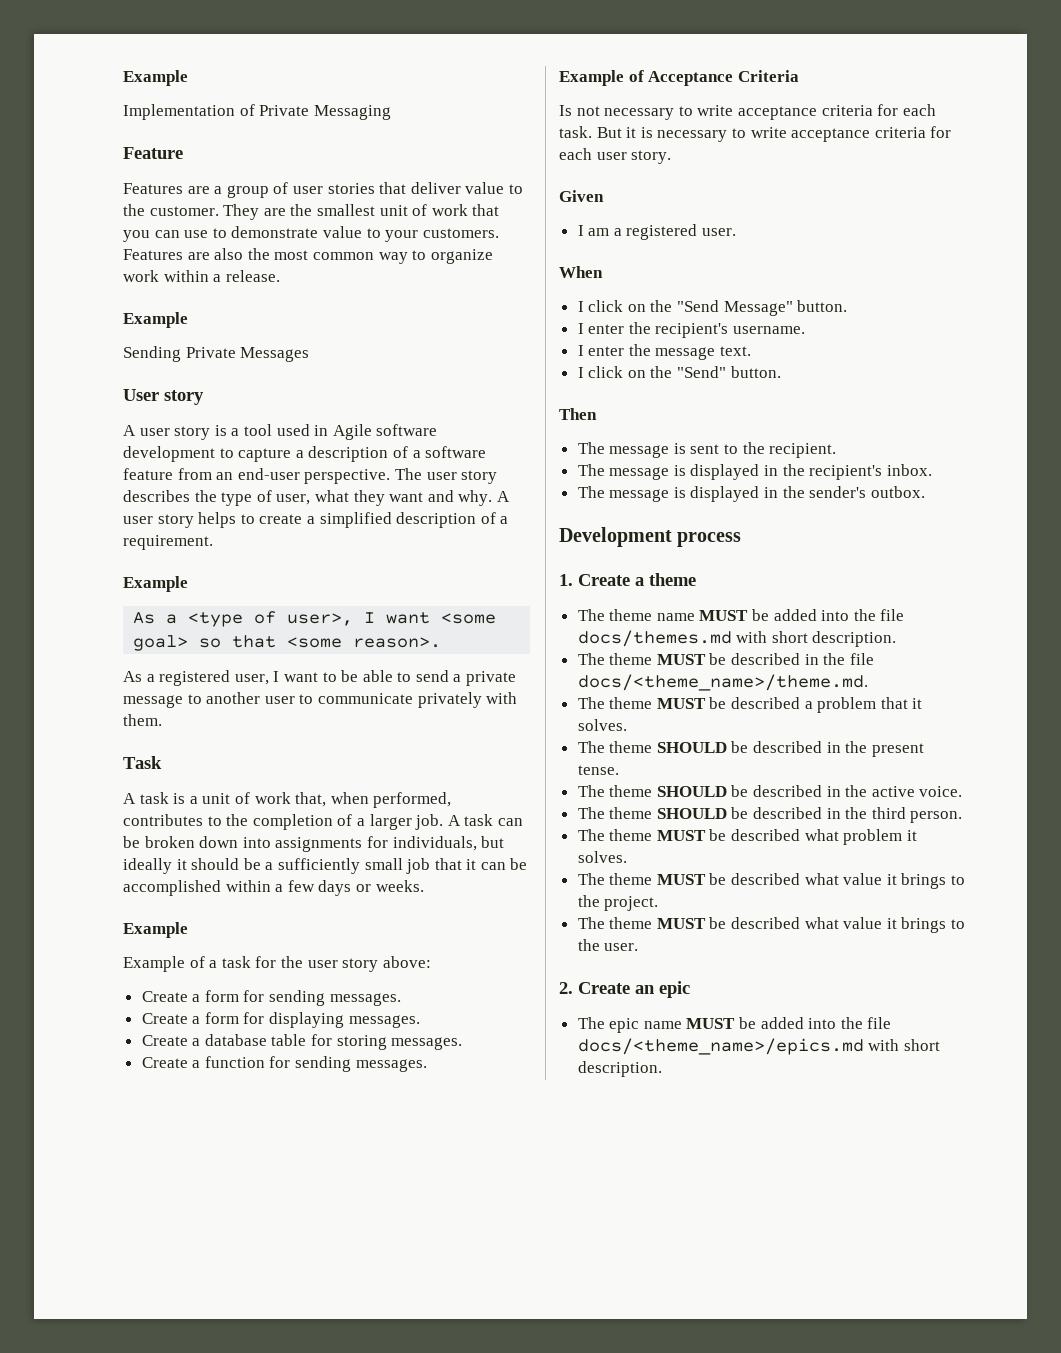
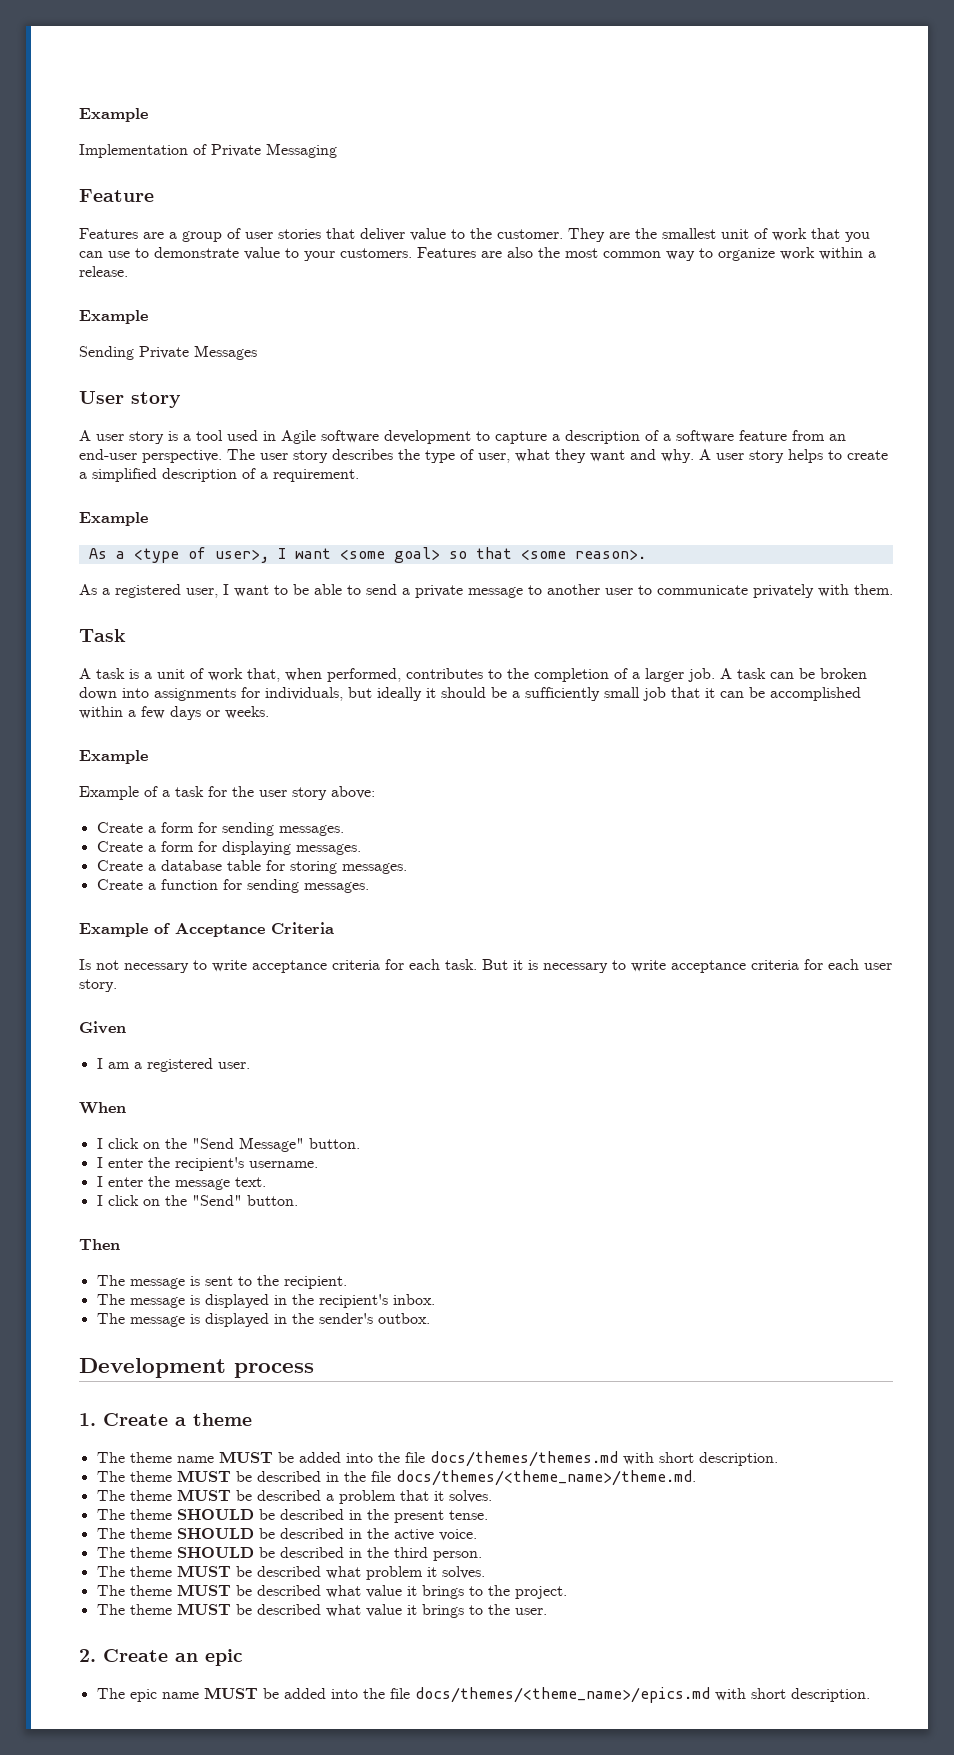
- The theme name MUST be added into the file docs/themes.md with short description.
+ The theme name MUST be added into the file docs/themes/themes.md with short description.
- The theme MUST be described in the file docs/<theme_name>/theme.md.
+ The theme MUST be described in the file docs/themes/<theme_name>/theme.md.
- The epic name MUST be added into the file docs/<theme_name>/epics.md with short description.
+ The epic name MUST be added into the file docs/themes/<theme_name>/epics.md with short description.

